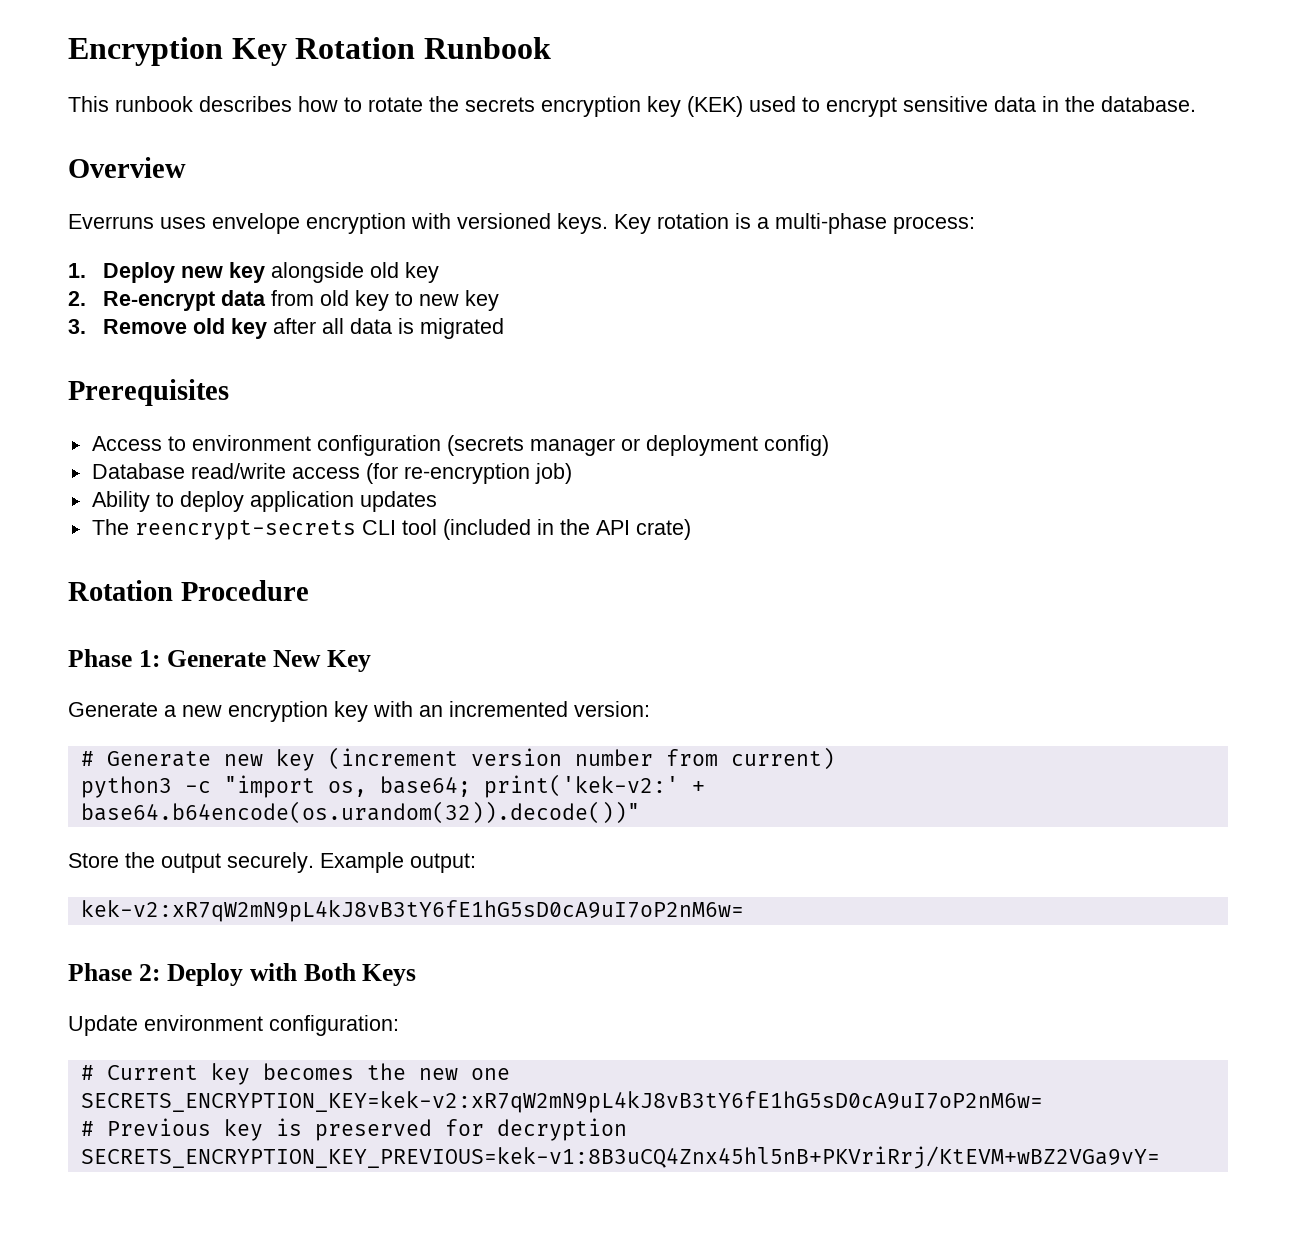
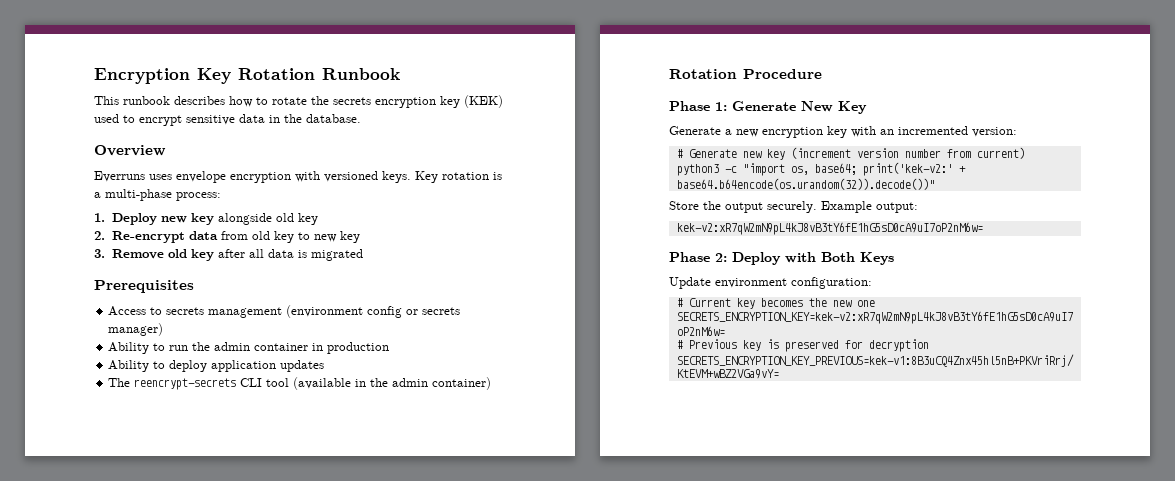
- Access to environment configuration (secrets manager or deployment config)
- Database read/write access (for re-encryption job)
+ Access to secrets management (environment config or secrets manager)
+ Ability to run the admin container in production
- The reencrypt-secrets CLI tool (included in the API crate)
+ The reencrypt-secrets CLI tool (available in the admin container)

